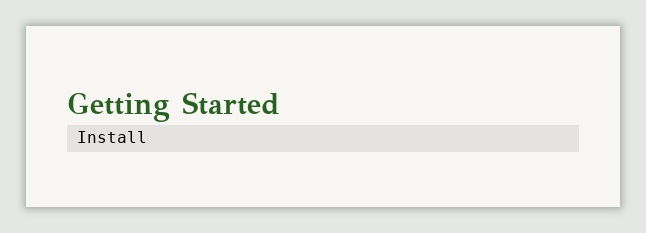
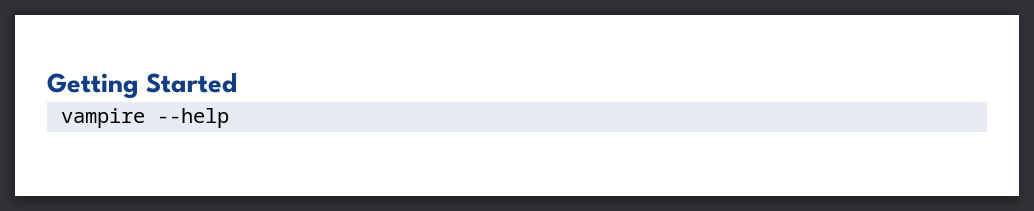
- Install
+ vampire --help

